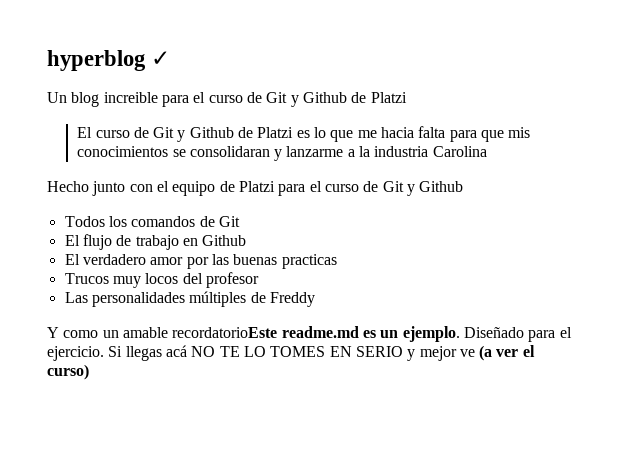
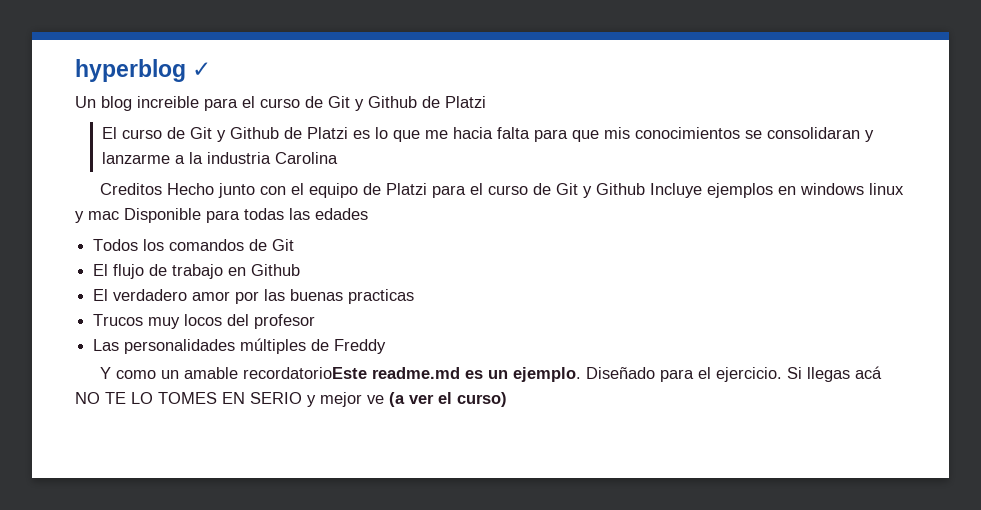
- Hecho junto con el equipo de Platzi para el curso de Git y Github
+ Creditos Hecho junto con el equipo de Platzi para el curso de Git y Github Incluye ejemplos en windows linux y mac Disponible para todas las edades

